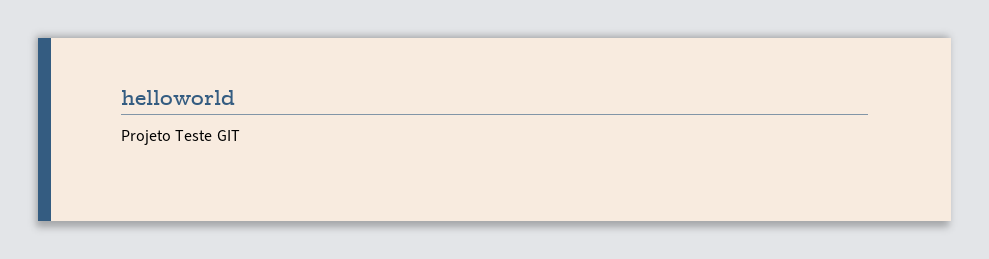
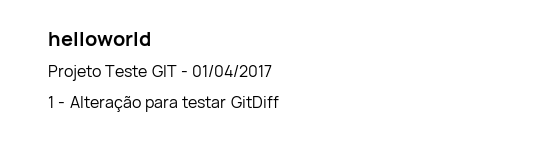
- Projeto Teste GIT
+ Projeto Teste GIT - 01/04/2017
+ 1 - Alteração para testar GitDiff

